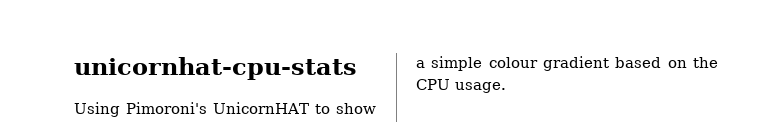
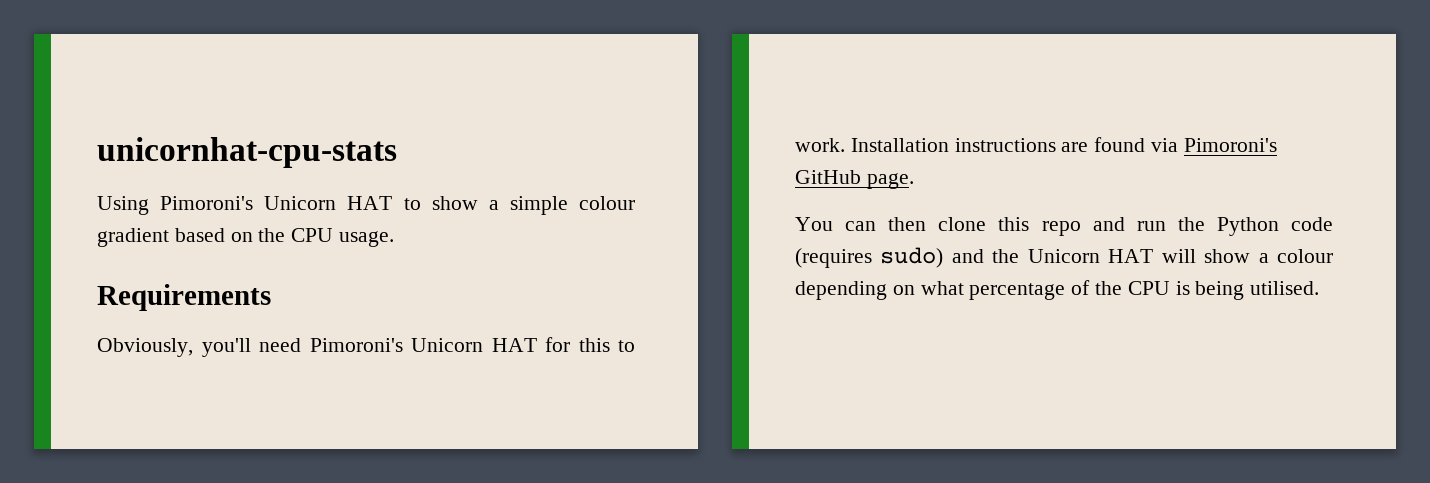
- Using Pimoroni's UnicornHAT to show a simple colour gradient based on the CPU usage.
+ Using Pimoroni's Unicorn HAT to show a simple colour gradient based on the CPU usage.
+ Requirements
+ Obviously, you'll need Pimoroni's Unicorn HAT for this to work. Installation instructions are found via Pimoroni's GitHub page.
+ You can then clone this repo and run the Python code (requires sudo) and the Unicorn HAT will show a colour depending on what percentage of the CPU is being utilised.

